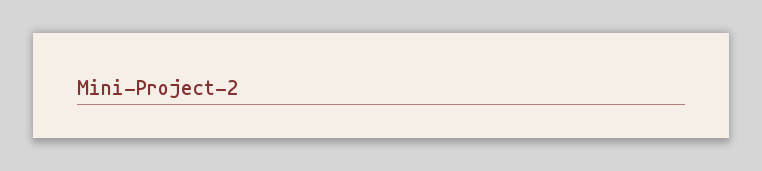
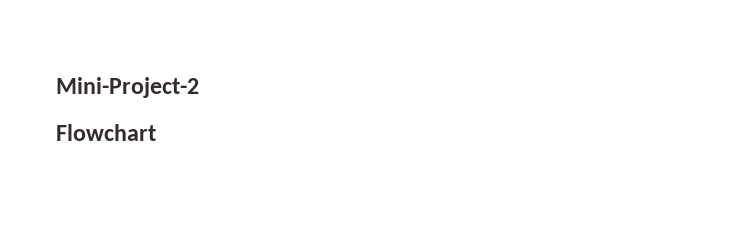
+ Flowchart

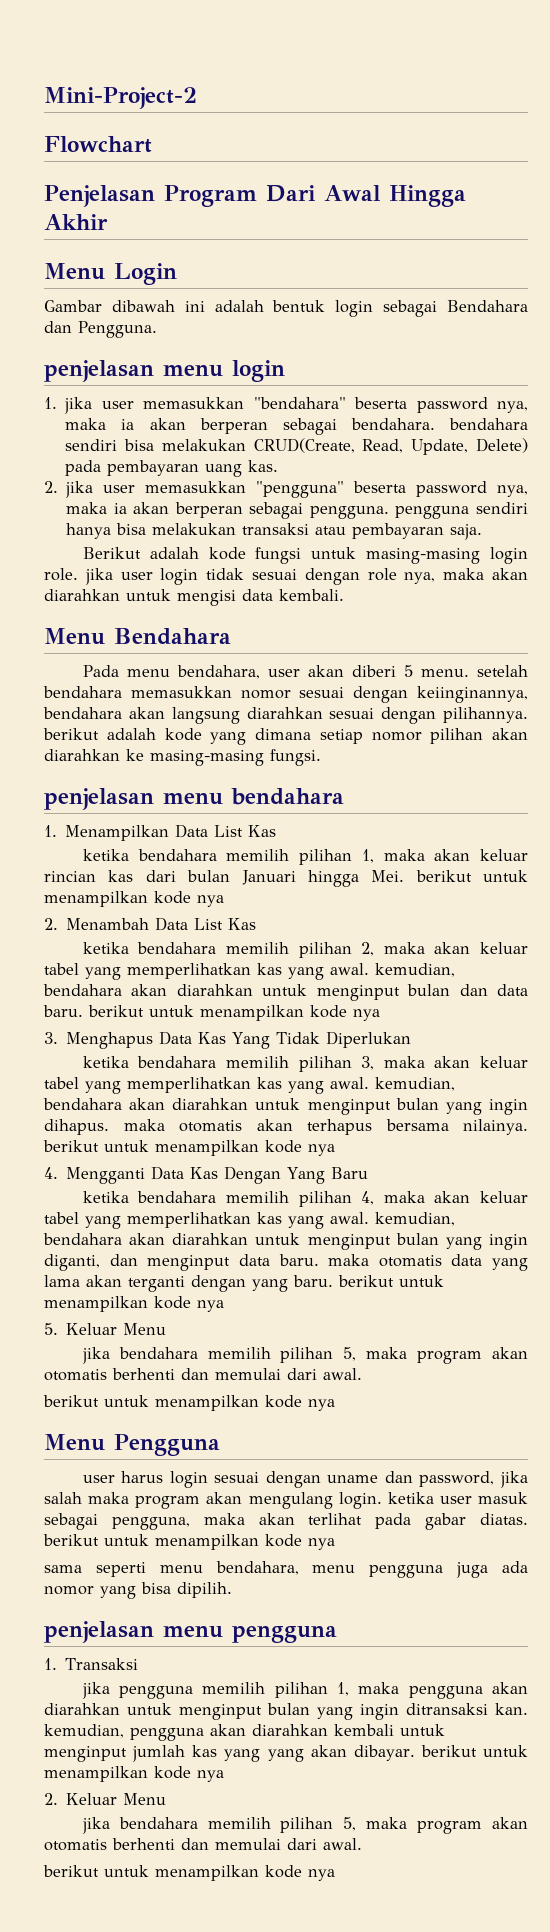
+ Penjelasan Program Dari Awal Hingga Akhir
+ Menu Login
+ Gambar dibawah ini adalah bentuk login sebagai Bendahara dan Pengguna.
+ penjelasan menu login
+ 1. jika user memasukkan "bendahara" beserta password nya, maka ia akan berperan sebagai bendahara. bendahara sendiri bisa melakukan CRUD(Create, Read, Update, Delete) pada pembayaran uang kas.
+ 2. jika user memasukkan "pengguna" beserta password nya, maka ia akan berperan sebagai pengguna. pengguna sendiri hanya bisa melakukan transaksi atau pembayaran saja.
+ Berikut adalah kode fungsi untuk masing-masing login role. jika user login tidak sesuai dengan role nya, maka akan diarahkan untuk mengisi data kembali.
+ Menu Bendahara
+ Pada menu bendahara, user akan diberi 5 menu. setelah bendahara memasukkan nomor sesuai dengan keiinginannya, bendahara akan langsung diarahkan sesuai dengan pilihannya. berikut adalah kode yang dimana setiap nomor pilihan akan diarahkan ke masing-masing fungsi.
+ penjelasan menu bendahara
+ 1. Menampilkan Data List Kas
+ ketika bendahara memilih pilihan 1, maka akan keluar rincian kas dari bulan Januari hingga Mei. berikut untuk menampilkan kode nya
+ 2. Menambah Data List Kas
+ ketika bendahara memilih pilihan 2, maka akan keluar tabel yang memperlihatkan kas yang awal. kemudian, bendahara akan diarahkan untuk menginput bulan dan data baru. berikut untuk menampilkan kode nya
+ 3. Menghapus Data Kas Yang Tidak Diperlukan
+ ketika bendahara memilih pilihan 3, maka akan keluar tabel yang memperlihatkan kas yang awal. kemudian, bendahara akan diarahkan untuk menginput bulan yang ingin dihapus. maka otomatis akan terhapus bersama nilainya. berikut untuk menampilkan kode nya
+ 4. Mengganti Data Kas Dengan Yang Baru
+ ketika bendahara memilih pilihan 4, maka akan keluar tabel yang memperlihatkan kas yang awal. kemudian, bendahara akan diarahkan untuk menginput bulan yang ingin diganti, dan menginput data baru. maka otomatis data yang lama akan terganti dengan yang baru. berikut untuk menampilkan kode nya
+ 5. Keluar Menu
+ jika bendahara memilih pilihan 5, maka program akan otomatis berhenti dan memulai dari awal.
+ berikut untuk menampilkan kode nya
+ Menu Pengguna
+ user harus login sesuai dengan uname dan password, jika salah maka program akan mengulang login. ketika user masuk sebagai pengguna, maka akan terlihat pada gabar diatas. berikut untuk menampilkan kode nya
+ sama seperti menu bendahara, menu pengguna juga ada nomor yang bisa dipilih.
+ penjelasan menu pengguna
+ 1. Transaksi
+ jika pengguna memilih pilihan 1, maka pengguna akan diarahkan untuk menginput bulan yang ingin ditransaksi kan. kemudian, pengguna akan diarahkan kembali untuk menginput jumlah kas yang yang akan dibayar. berikut untuk menampilkan kode nya
+ 2. Keluar Menu
+ jika bendahara memilih pilihan 5, maka program akan otomatis berhenti dan memulai dari awal.
+ berikut untuk menampilkan kode nya

